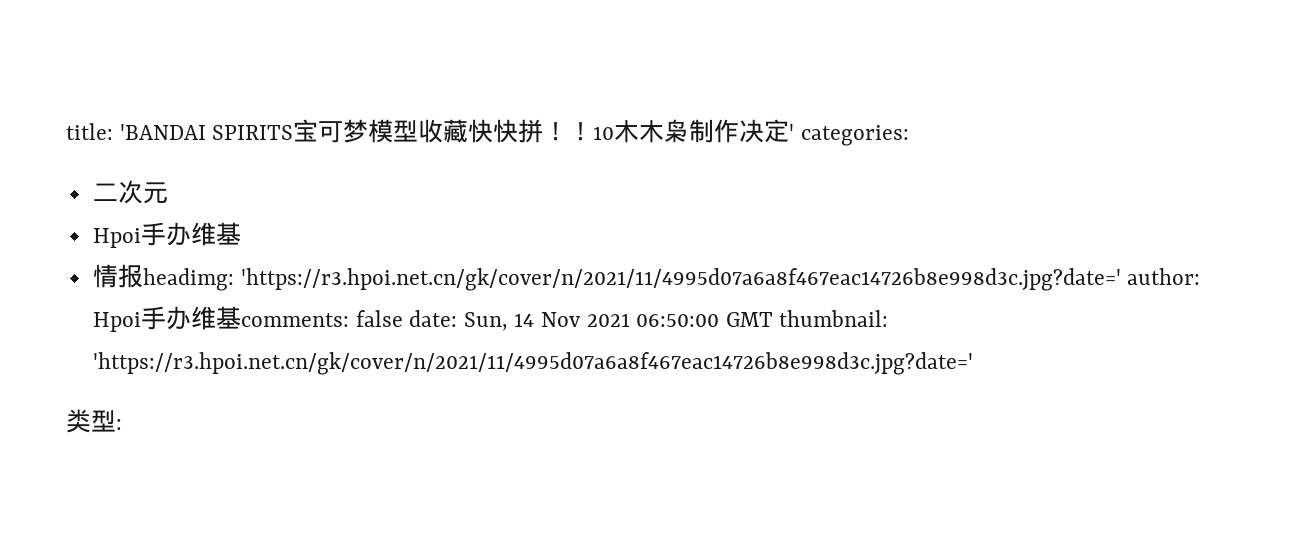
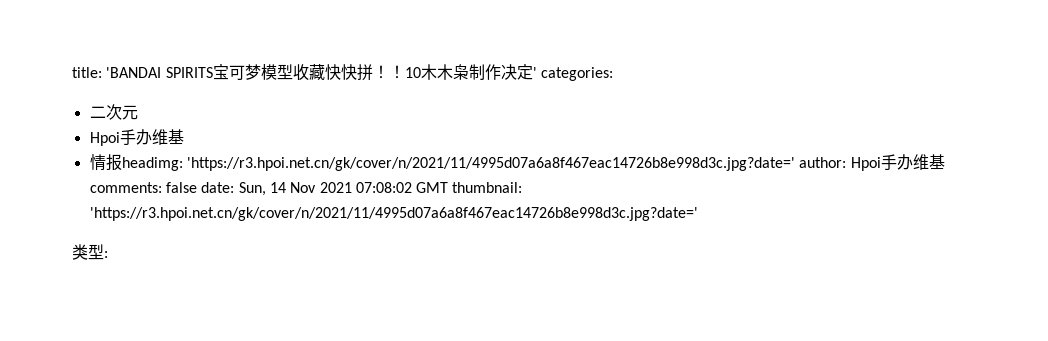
- 情报headimg: 'https://r3.hpoi.net.cn/gk/cover/n/2021/11/4995d07a6a8f467eac14726b8e998d3c.jpg?date=' author: Hpoi手办维基comments: false date: Sun, 14 Nov 2021 06:50:00 GMT thumbnail: 'https://r3.hpoi.net.cn/gk/cover/n/2021/11/4995d07a6a8f467eac14726b8e998d3c.jpg?date='
+ 情报headimg: 'https://r3.hpoi.net.cn/gk/cover/n/2021/11/4995d07a6a8f467eac14726b8e998d3c.jpg?date=' author: Hpoi手办维基comments: false date: Sun, 14 Nov 2021 07:08:02 GMT thumbnail: 'https://r3.hpoi.net.cn/gk/cover/n/2021/11/4995d07a6a8f467eac14726b8e998d3c.jpg?date='

